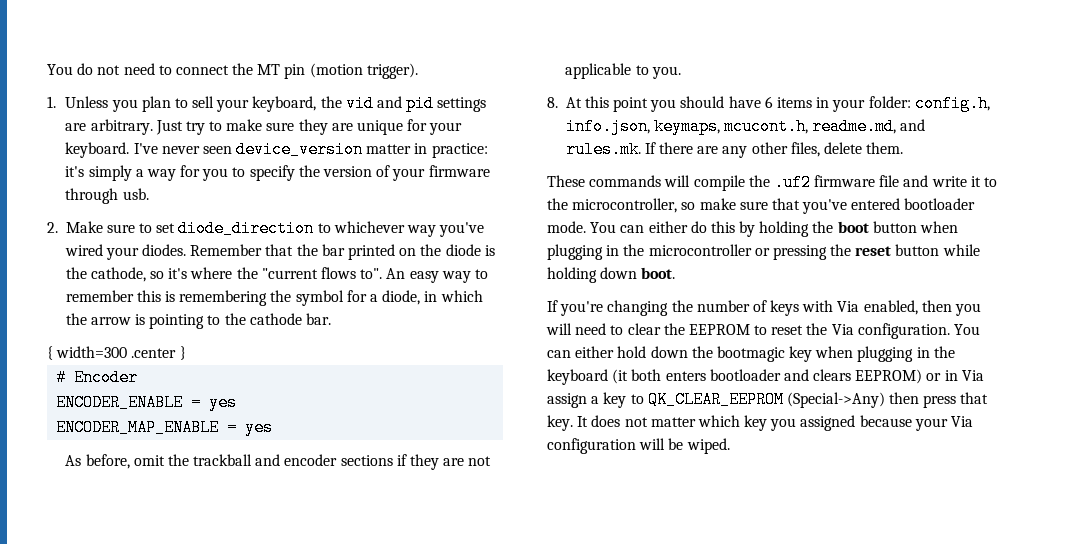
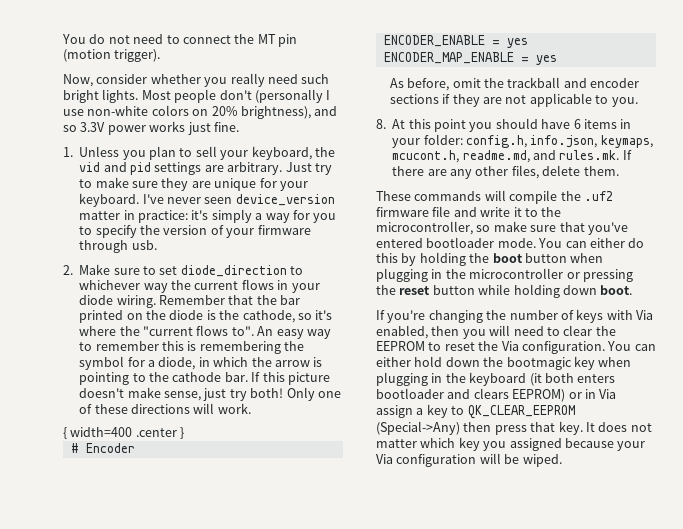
+ Now, consider whether you really need such bright lights. Most people don't (personally I use non-white colors on 20% brightness), and so 3.3V power works just fine.
- 2. Make sure to set diode_direction to whichever way you've wired your diodes.
+ 2. Make sure to set diode_direction to whichever way the current flows in your diode wiring.
+ If this picture doesn't make sense, just try both! Only one of these directions will work.
- { width=300 .center }
+ { width=400 .center }

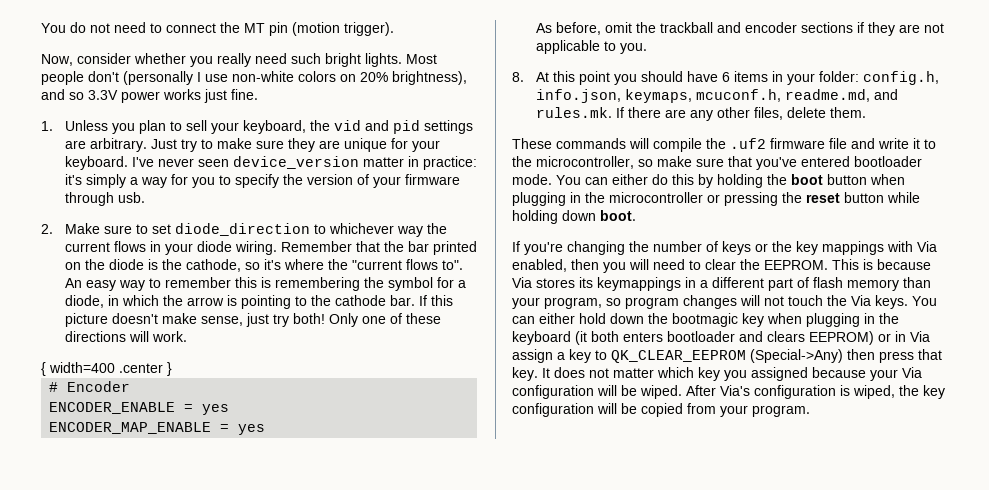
- 8. At this point you should have 6 items in your folder: config.h, info.json, keymaps, mcucont.h, readme.md, and rules.mk. If there are any other files, delete them.
+ 8. At this point you should have 6 items in your folder: config.h, info.json, keymaps, mcuconf.h, readme.md, and rules.mk. If there are any other files, delete them.
- If you're changing the number of keys with Via enabled, then you will need to clear the EEPROM to reset the Via configuration.
+ If you're changing the number of keys or the key mappings with Via enabled, then you will need to clear the EEPROM. This is because Via stores its keymappings in a different part of flash memory than your program, so program changes will not touch the Via keys.
+ After Via's configuration is wiped, the key configuration will be copied from your program.

